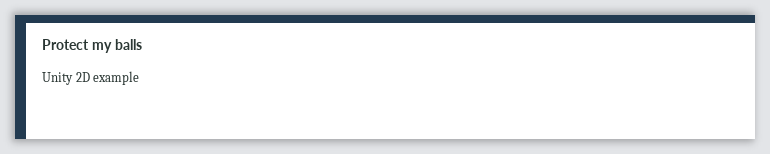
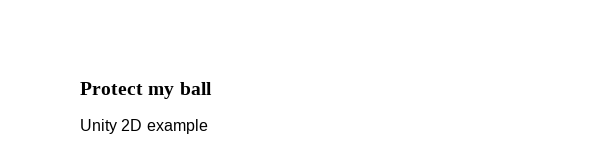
- Protect my balls
+ Protect my ball

